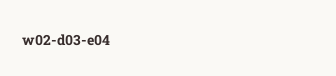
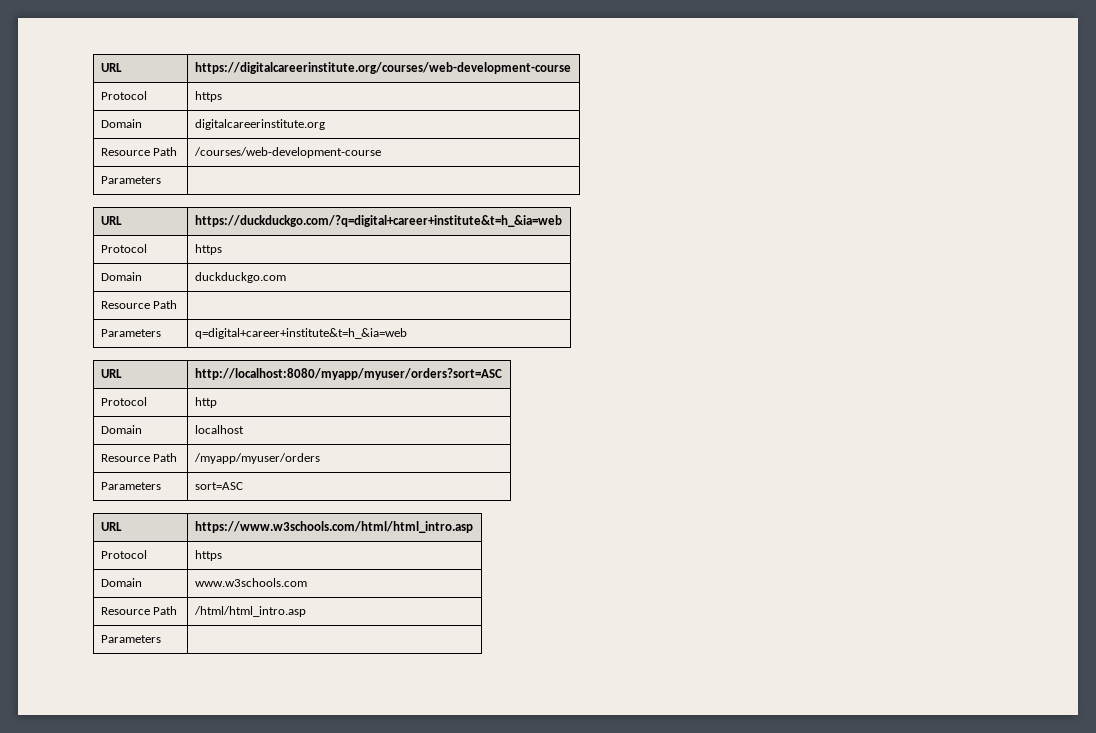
- w02-d03-e04
+ URL | https://digitalcareerinstitute.org/courses/web-development-course
+ Protocol | https
+ Domain | digitalcareerinstitute.org
+ Resource Path | /courses/web-development-course
+ Parameters |
+ URL | https://duckduckgo.com/?q=digital+career+institute&t=h_&ia=web
+ Protocol | https
+ Domain | duckduckgo.com
+ Resource Path |
+ Parameters | q=digital+career+institute&t=h_&ia=web
+ URL | http://localhost:8080/myapp/myuser/orders?sort=ASC
+ Protocol | http
+ Domain | localhost
+ Resource Path | /myapp/myuser/orders
+ Parameters | sort=ASC
+ URL | https://www.w3schools.com/html/html_intro.asp
+ Protocol | https
+ Domain | www.w3schools.com
+ Resource Path | /html/html_intro.asp
+ Parameters |

